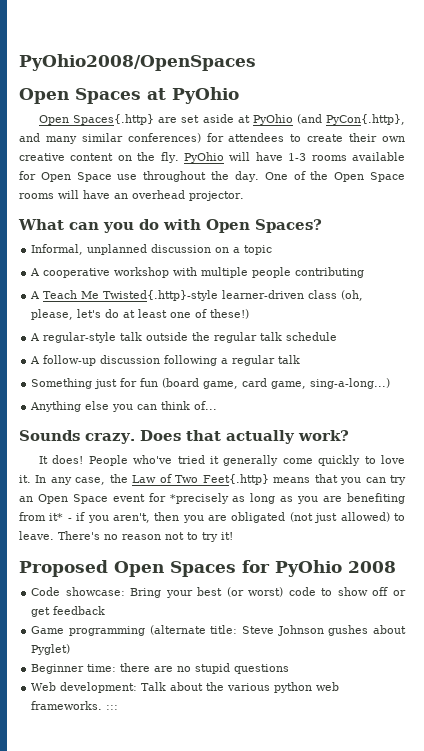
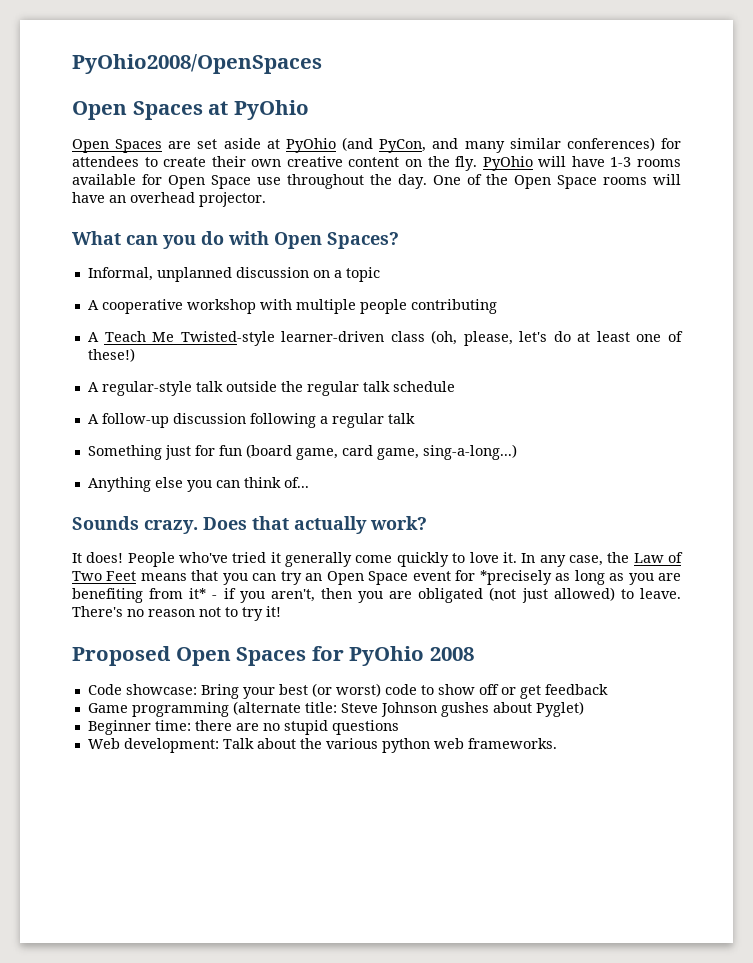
- Open Spaces{.http} are set aside at PyOhio (and PyCon{.http}, and many similar conferences) for attendees to create their own creative content on the fly.
+ Open Spaces are set aside at PyOhio (and PyCon, and many similar conferences) for attendees to create their own creative content on the fly.
- A Teach Me Twisted{.http}-style learner-driven class (oh, please, let's do at least one of these!)
+ A Teach Me Twisted-style learner-driven class (oh, please, let's do at least one of these!)
- In any case, the Law of Two Feet{.http} means that you can try an Open Space event for *precisely as long as you are benefiting from it* - if you aren't, then you are obligated (not just allowed) to leave.
+ In any case, the Law of Two Feet means that you can try an Open Space event for *precisely as long as you are benefiting from it* - if you aren't, then you are obligated (not just allowed) to leave.
- Web development: Talk about the various python web frameworks. :::
+ Web development: Talk about the various python web frameworks.

